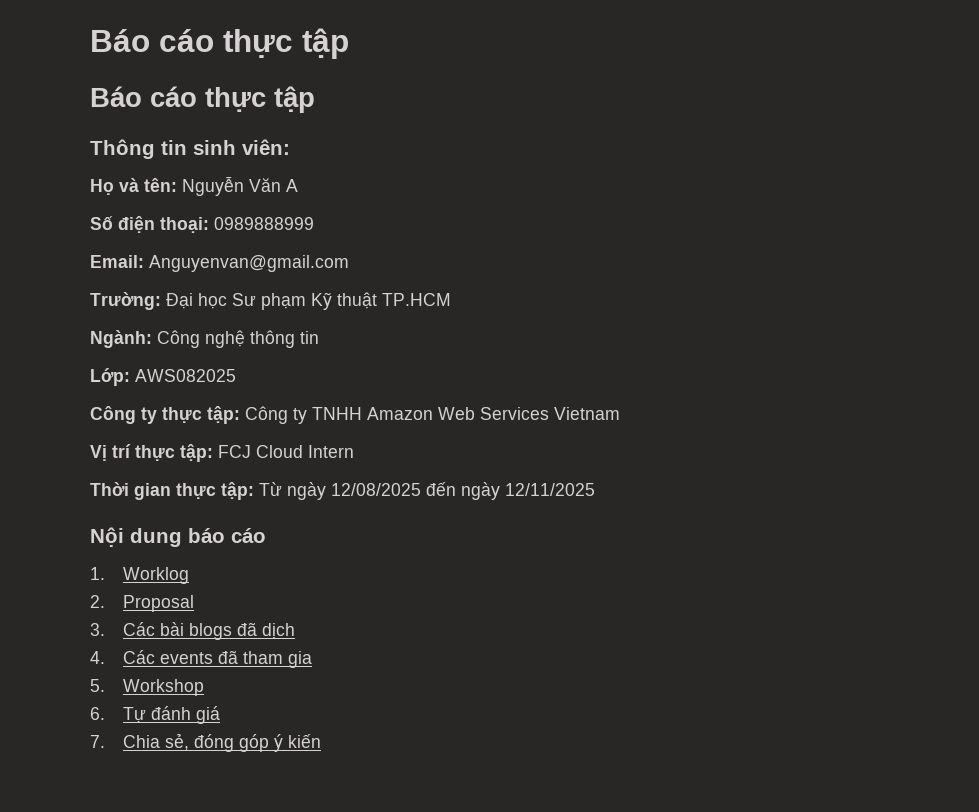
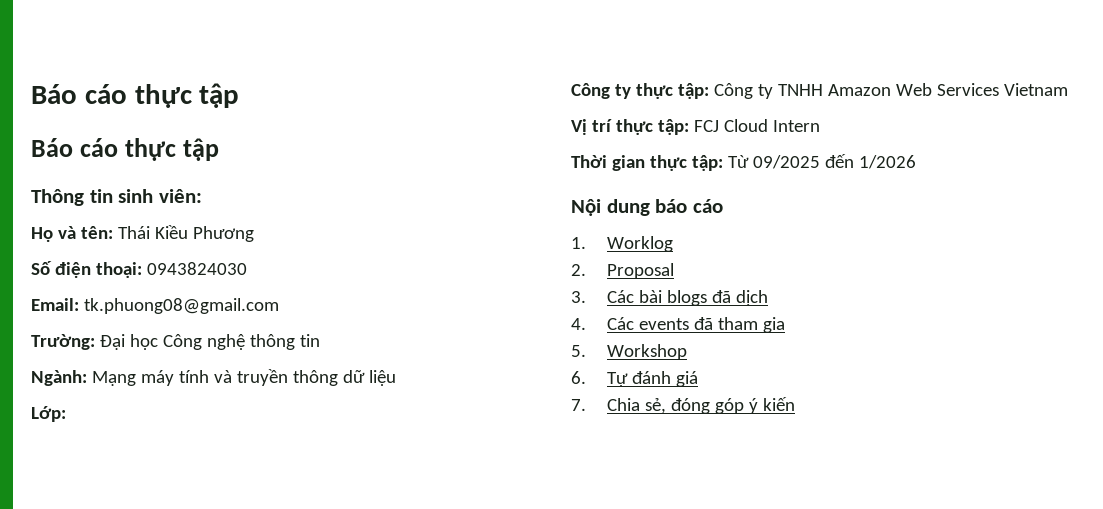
- Họ và tên: Nguyễn Văn A
+ Họ và tên: Thái Kiều Phương
- Số điện thoại: 0989888999
+ Số điện thoại: 0943824030
- Email: Anguyenvan@gmail.com
+ Email: tk.phuong08@gmail.com
- Trường: Đại học Sư phạm Kỹ thuật TP.HCM
- Ngành: Công nghệ thông tin
+ Trường: Đại học Công nghệ thông tin
+ Ngành: Mạng máy tính và truyền thông dữ liệu
- Lớp: AWS082025
+ Lớp:
- Thời gian thực tập: Từ ngày 12/08/2025 đến ngày 12/11/2025
+ Thời gian thực tập: Từ 09/2025 đến 1/2026

